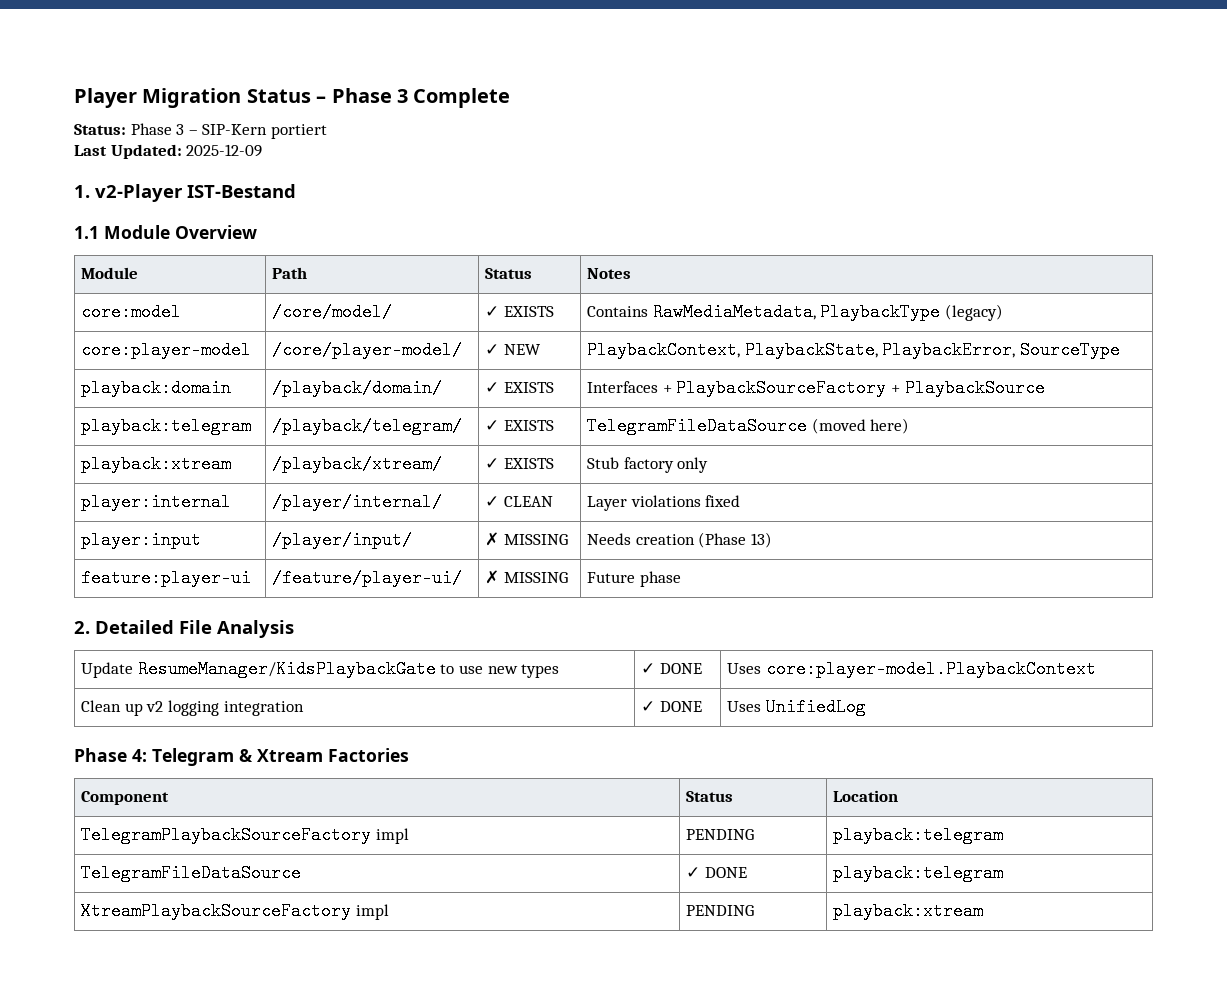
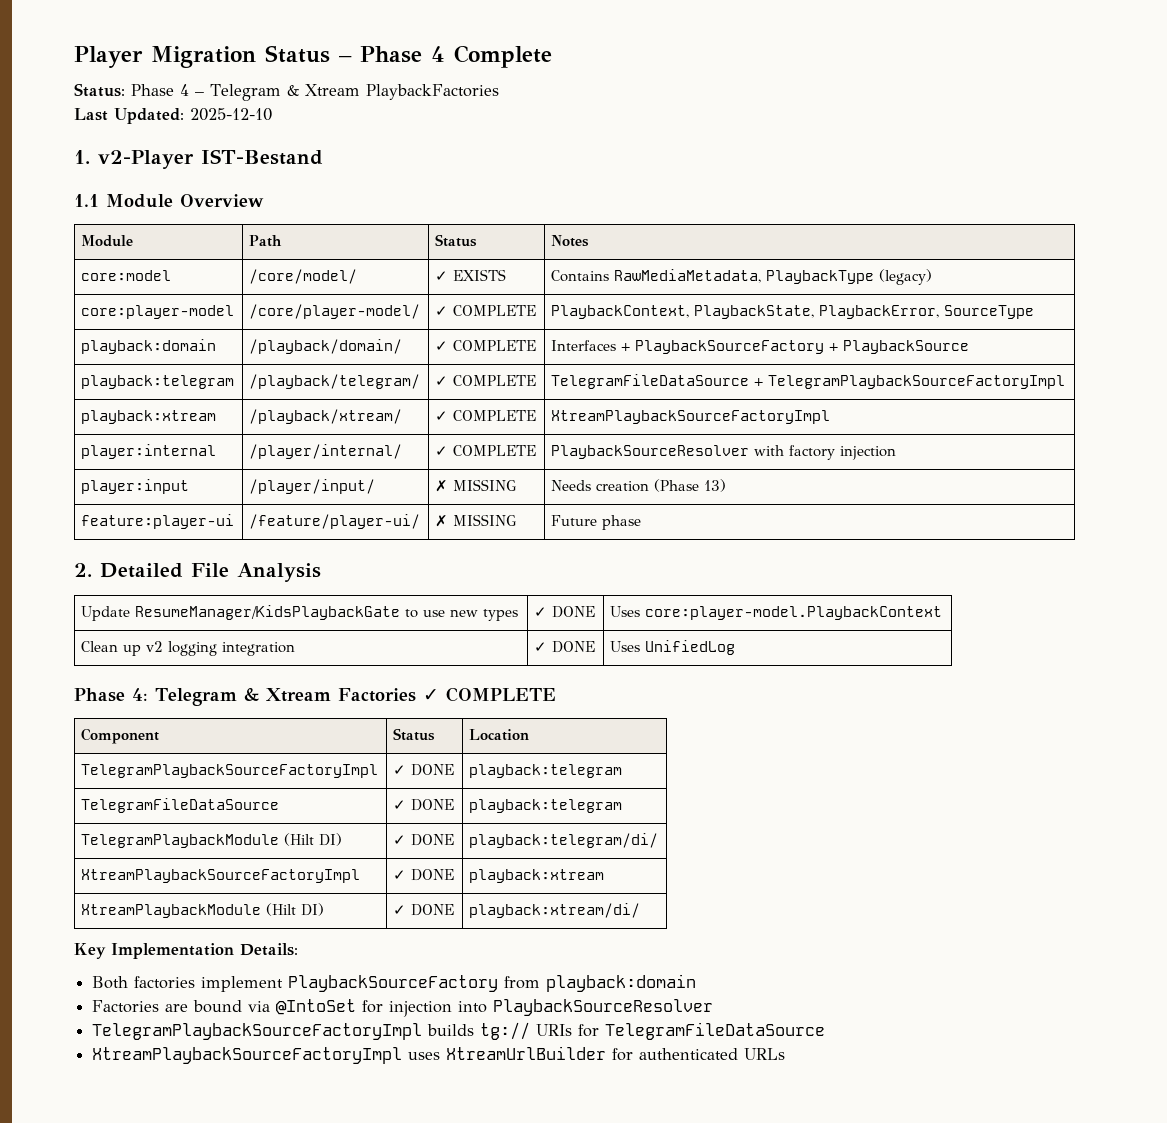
- Player Migration Status – Phase 3 Complete
+ Player Migration Status – Phase 4 Complete
- Status: Phase 3 – SIP-Kern portiert
+ Status: Phase 4 – Telegram & Xtream PlaybackFactories
- Last Updated: 2025-12-09
+ Last Updated: 2025-12-10
- core:player-model | /core/player-model/ | ✓ NEW | PlaybackContext, PlaybackState, PlaybackError, SourceType
+ core:player-model | /core/player-model/ | ✓ COMPLETE | PlaybackContext, PlaybackState, PlaybackError, SourceType
- playback:domain | /playback/domain/ | ✓ EXISTS | Interfaces + PlaybackSourceFactory + PlaybackSource
+ playback:domain | /playback/domain/ | ✓ COMPLETE | Interfaces + PlaybackSourceFactory + PlaybackSource
- playback:telegram | /playback/telegram/ | ✓ EXISTS | TelegramFileDataSource (moved here)
+ playback:telegram | /playback/telegram/ | ✓ COMPLETE | TelegramFileDataSource + TelegramPlaybackSourceFactoryImpl
- playback:xtream | /playback/xtream/ | ✓ EXISTS | Stub factory only
+ playback:xtream | /playback/xtream/ | ✓ COMPLETE | XtreamPlaybackSourceFactoryImpl
- player:internal | /player/internal/ | ✓ CLEAN | Layer violations fixed
+ player:internal | /player/internal/ | ✓ COMPLETE | PlaybackSourceResolver with factory injection
- Phase 4: Telegram & Xtream Factories
+ Phase 4: Telegram & Xtream Factories ✓ COMPLETE
- TelegramPlaybackSourceFactory impl | PENDING | playback:telegram
+ TelegramPlaybackSourceFactoryImpl | ✓ DONE | playback:telegram
- XtreamPlaybackSourceFactory impl | PENDING | playback:xtream
+ TelegramPlaybackModule (Hilt DI) | ✓ DONE | playback:telegram/di/
+ XtreamPlaybackSourceFactoryImpl | ✓ DONE | playback:xtream
+ XtreamPlaybackModule (Hilt DI) | ✓ DONE | playback:xtream/di/
+ Key Implementation Details:
+ Both factories implement PlaybackSourceFactory from playback:domain
+ Factories are bound via @IntoSet for injection into PlaybackSourceResolver
+ TelegramPlaybackSourceFactoryImpl builds tg:// URIs for TelegramFileDataSource
+ XtreamPlaybackSourceFactoryImpl uses XtreamUrlBuilder for authenticated URLs

